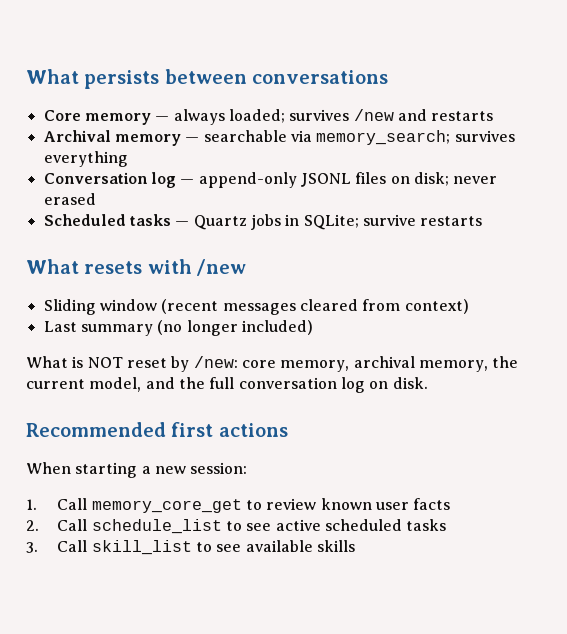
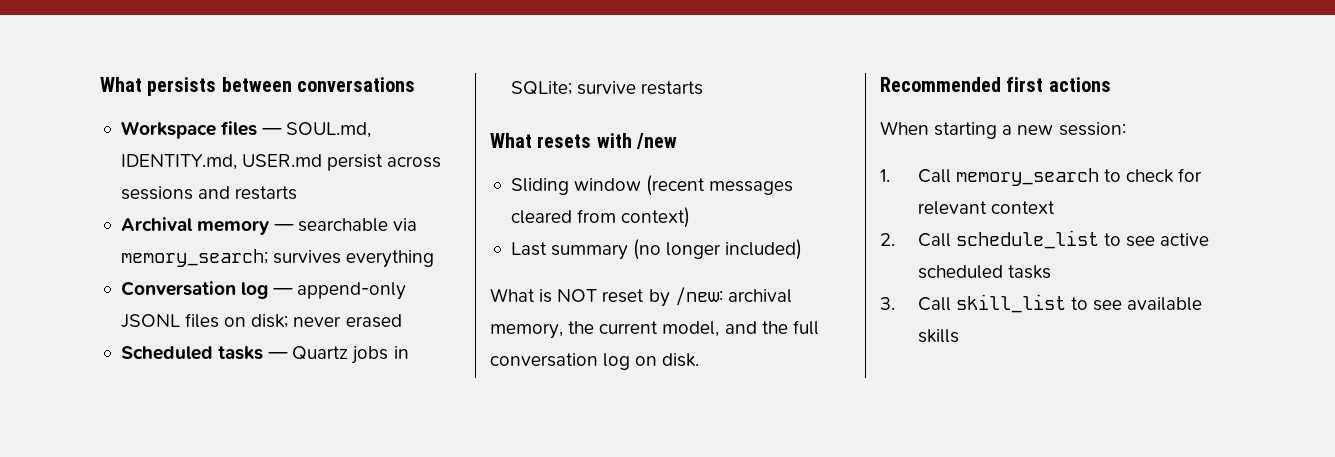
- Core memory — always loaded; survives /new and restarts
+ Workspace files — SOUL.md, IDENTITY.md, USER.md persist across sessions and restarts
- What is NOT reset by /new: core memory, archival memory, the current model, and the full conversation log on disk.
+ What is NOT reset by /new: archival memory, the current model, and the full conversation log on disk.
- 1. Call memory_core_get to review known user facts
+ 1. Call memory_search to check for relevant context

